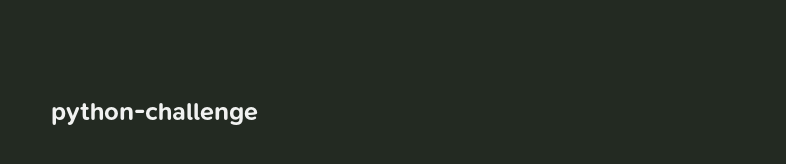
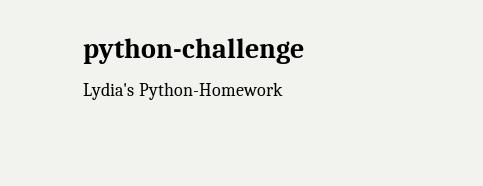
+ Lydia's Python-Homework

